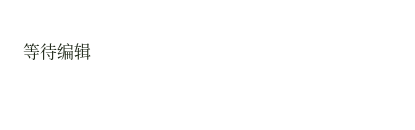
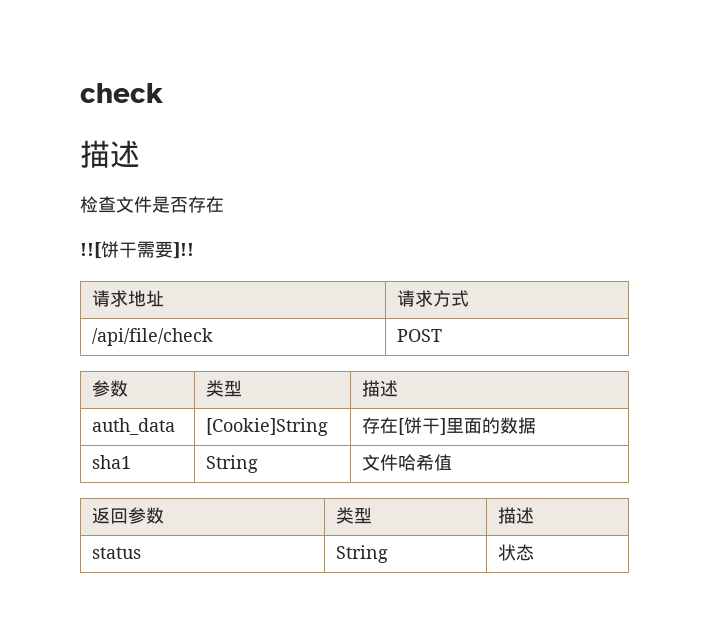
- 等待编辑
+ check
+ 描述
+ 检查文件是否存在
+ !![饼干需要]!!
+ 请求地址 | 请求方式
+ /api/file/check | POST
+ 参数 | 类型 | 描述
+ auth_data | [Cookie]String | 存在[饼干]里面的数据
+ sha1 | String | 文件哈希值
+ 返回参数 | 类型 | 描述
+ status | String | 状态

